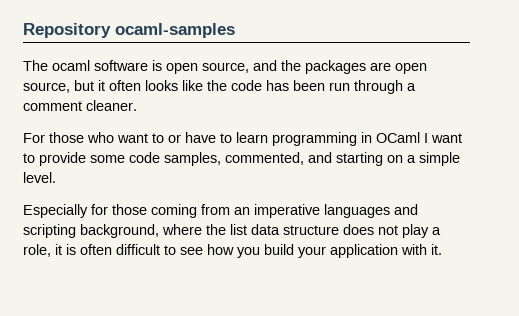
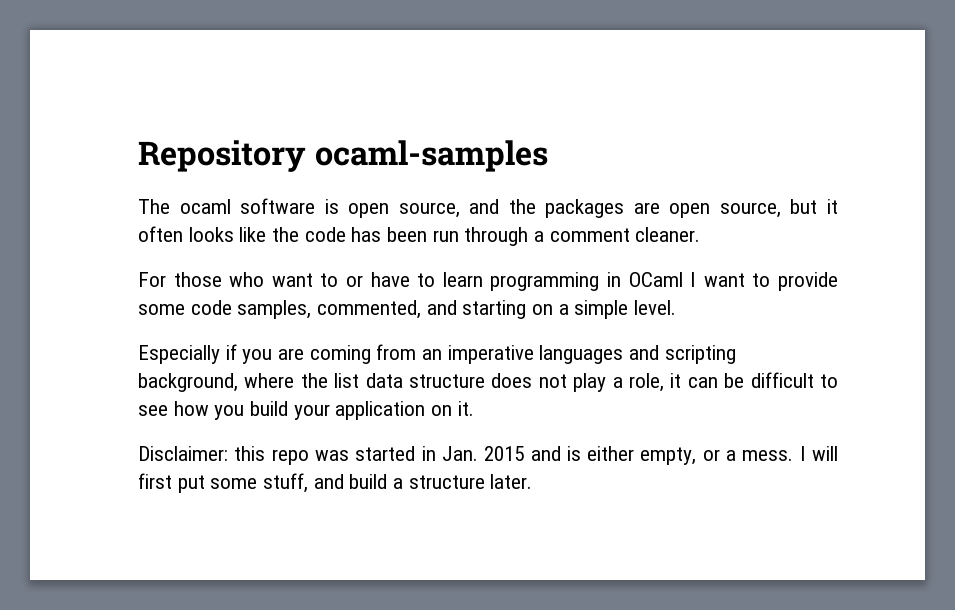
- Especially for those coming from an imperative languages and scripting background, where the list data structure does not play a role, it is often difficult to see how you build your application with it.
+ Especially if you are coming from an imperative languages and scripting background, where the list data structure does not play a role, it can be difficult to see how you build your application on it.
+ Disclaimer: this repo was started in Jan. 2015 and is either empty, or a mess. I will first put some stuff, and build a structure later.

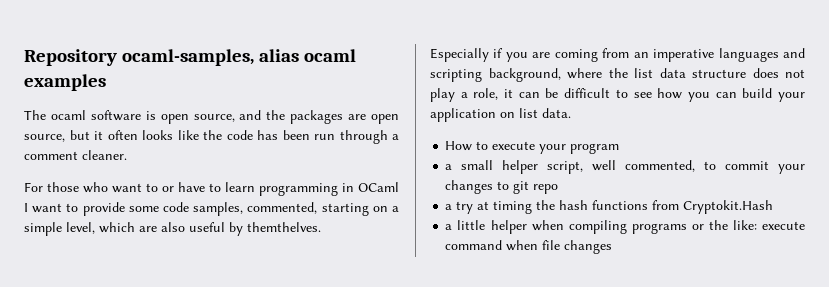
- Repository ocaml-samples
+ Repository ocaml-samples, alias ocaml examples
- For those who want to or have to learn programming in OCaml I want to provide some code samples, commented, and starting on a simple level.
+ For those who want to or have to learn programming in OCaml I want to provide some code samples, commented, starting on a simple level, which are also useful by themthelves.
- Especially if you are coming from an imperative languages and scripting background, where the list data structure does not play a role, it can be difficult to see how you build your application on it.
- Disclaimer: this repo was started in Jan. 2015 and is either empty, or a mess. I will first put some stuff, and build a structure later.
+ Especially if you are coming from an imperative languages and scripting background, where the list data structure does not play a role, it can be difficult to see how you can build your application on list data.
+ How to execute your program
+ a small helper script, well commented, to commit your changes to git repo
+ a try at timing the hash functions from Cryptokit.Hash
+ a little helper when compiling programs or the like: execute command when file changes

